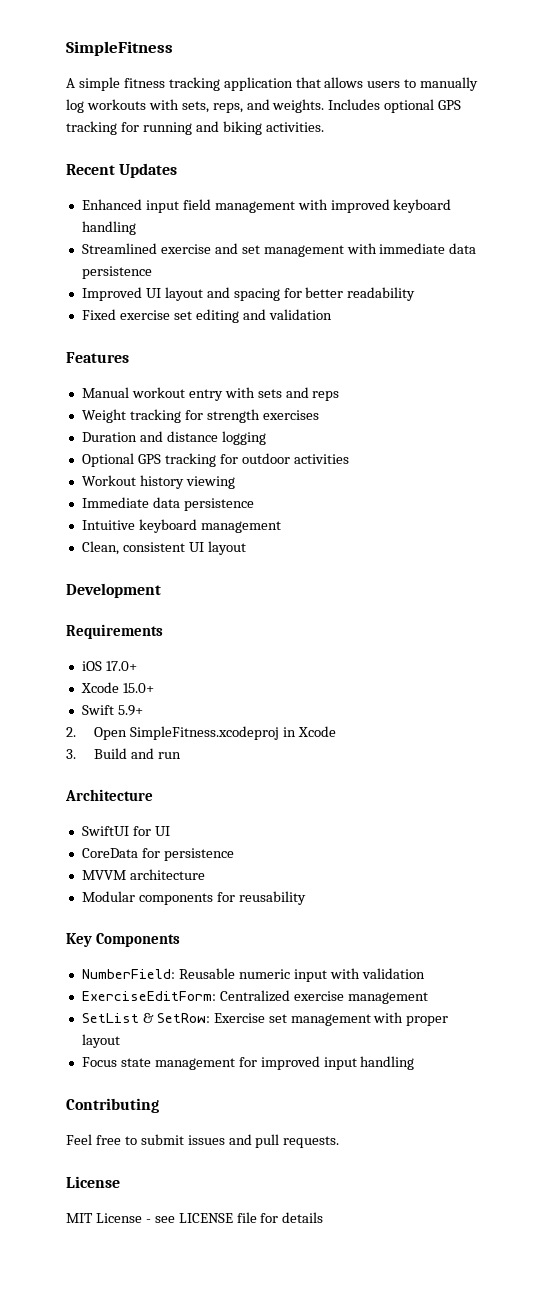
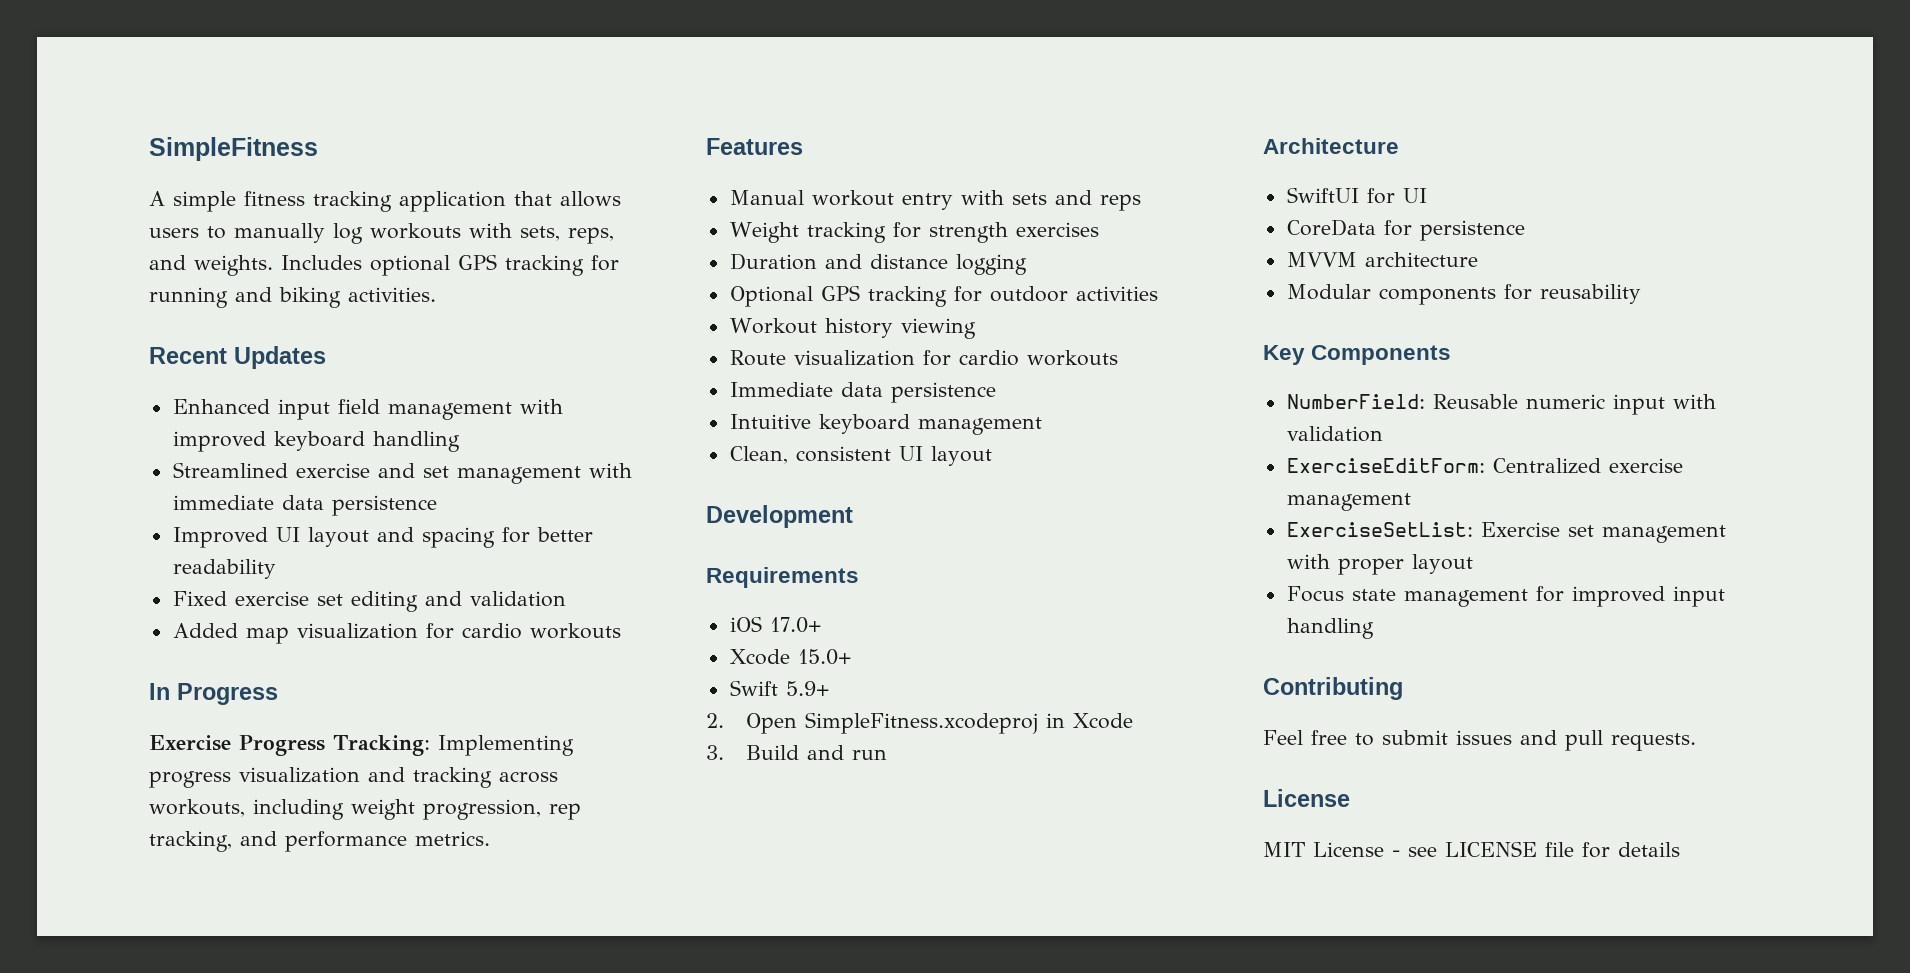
+ Added map visualization for cardio workouts
+ In Progress
+ Exercise Progress Tracking: Implementing progress visualization and tracking across workouts, including weight progression, rep tracking, and performance metrics.
+ Route visualization for cardio workouts
- SetList & SetRow: Exercise set management with proper layout
+ ExerciseSetList: Exercise set management with proper layout

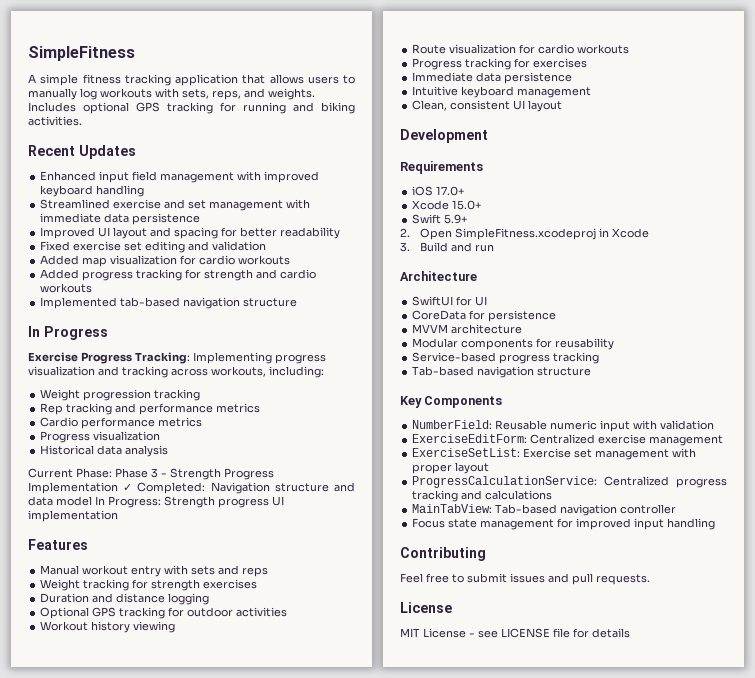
+ Added progress tracking for strength and cardio workouts
+ Implemented tab-based navigation structure
- Exercise Progress Tracking: Implementing progress visualization and tracking across workouts, including weight progression, rep tracking, and performance metrics.
+ Exercise Progress Tracking: Implementing progress visualization and tracking across workouts, including:
+ Weight progression tracking
+ Rep tracking and performance metrics
+ Cardio performance metrics
+ Progress visualization
+ Historical data analysis
+ Current Phase: Phase 3 - Strength Progress Implementation ✓ Completed: Navigation structure and data model In Progress: Strength progress UI implementation
+ Progress tracking for exercises
+ Service-based progress tracking
+ Tab-based navigation structure
+ ProgressCalculationService: Centralized progress tracking and calculations
+ MainTabView: Tab-based navigation controller

